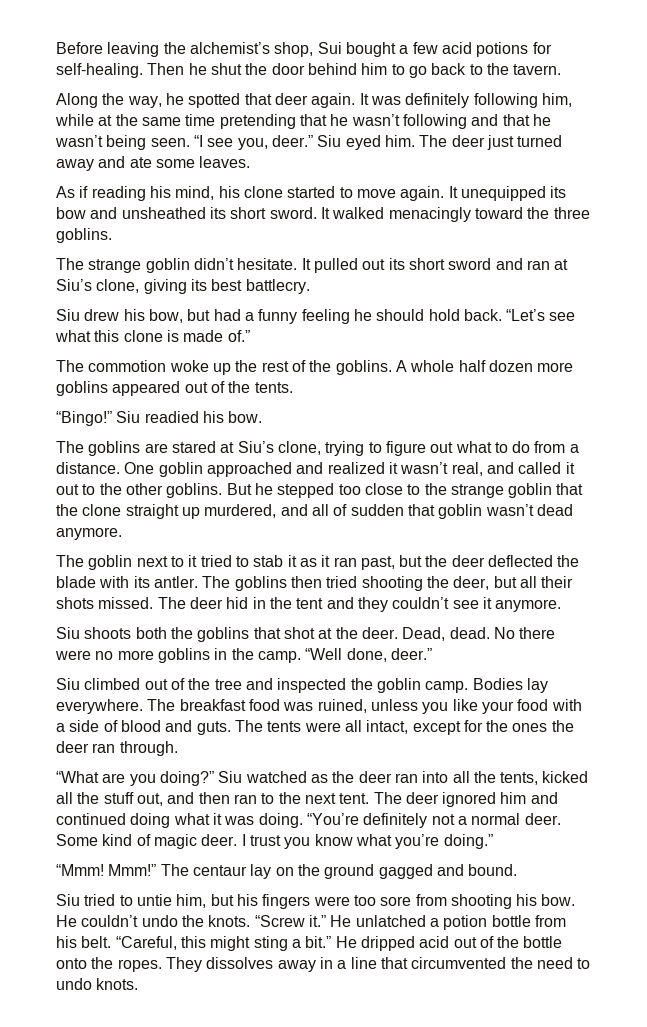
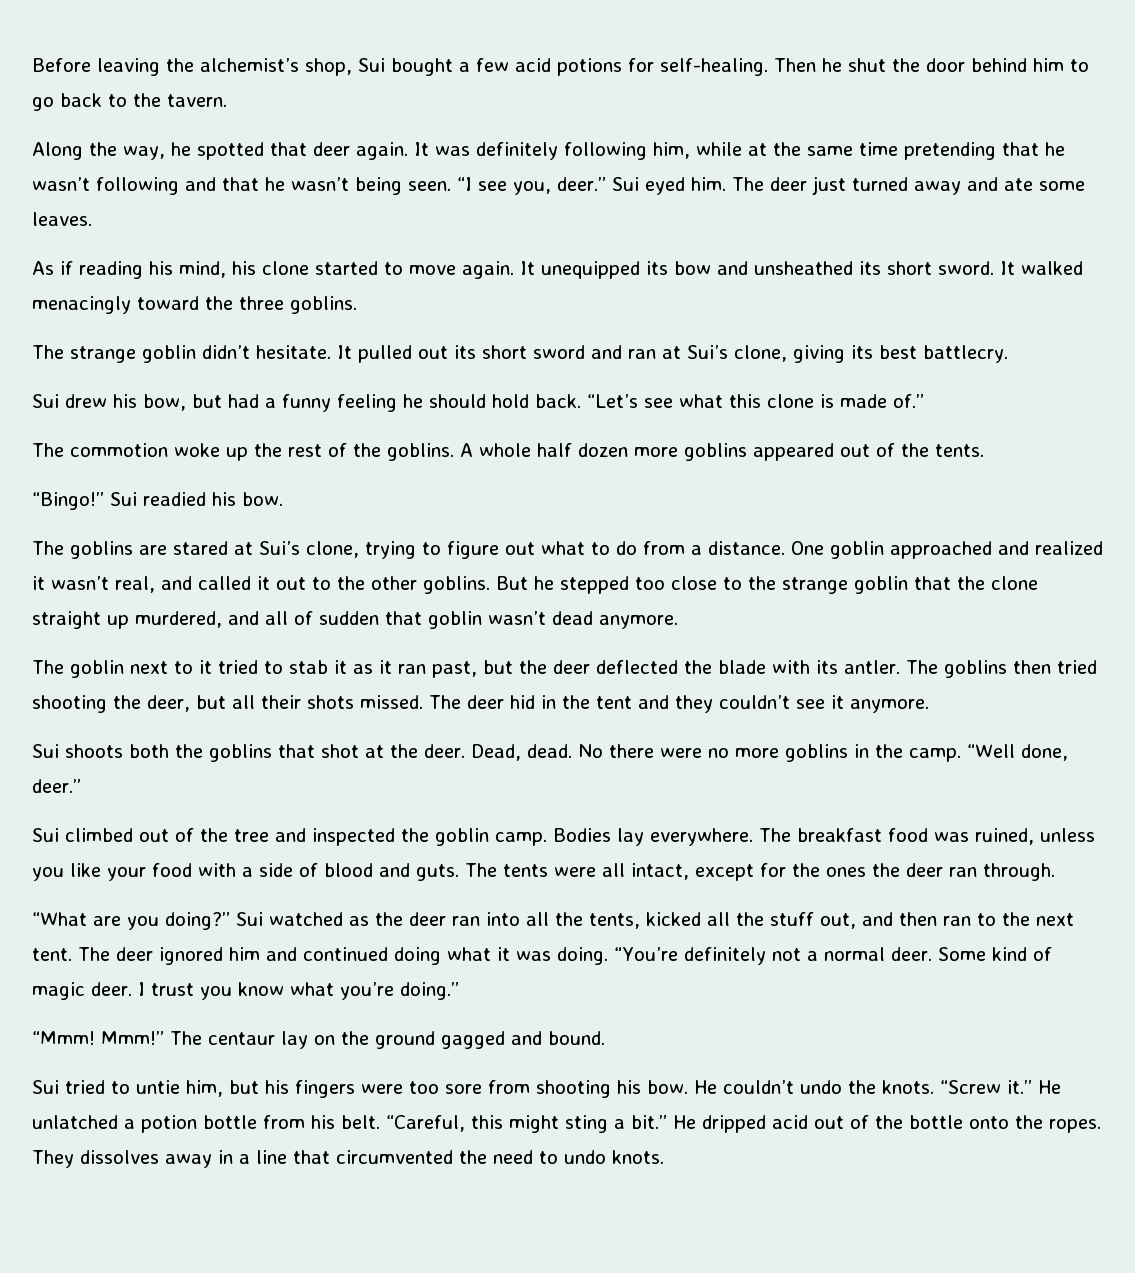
- Siu eyed him.
+ Sui eyed him.
- It pulled out its short sword and ran at Siu’s clone, giving its best battlecry.
+ It pulled out its short sword and ran at Sui’s clone, giving its best battlecry.
- Siu drew his bow, but had a funny feeling he should hold back.
+ Sui drew his bow, but had a funny feeling he should hold back.
- Siu readied his bow.
+ Sui readied his bow.
- The goblins are stared at Siu’s clone, trying to figure out what to do from a distance.
+ The goblins are stared at Sui’s clone, trying to figure out what to do from a distance.
- Siu shoots both the goblins that shot at the deer.
+ Sui shoots both the goblins that shot at the deer.
- Siu climbed out of the tree and inspected the goblin camp.
+ Sui climbed out of the tree and inspected the goblin camp.
- Siu watched as the deer ran into all the tents, kicked all the stuff out, and then ran to the next tent.
+ Sui watched as the deer ran into all the tents, kicked all the stuff out, and then ran to the next tent.
- Siu tried to untie him, but his fingers were too sore from shooting his bow.
+ Sui tried to untie him, but his fingers were too sore from shooting his bow.

